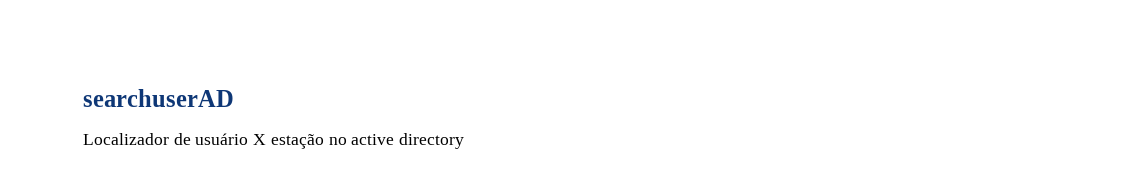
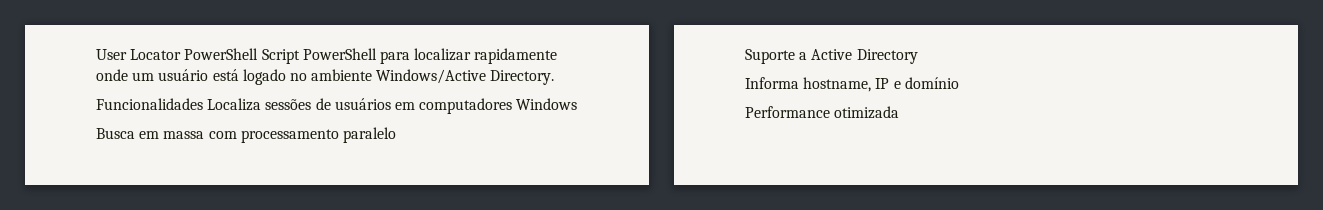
- searchuserAD
- Localizador de usuário X estação no active directory
+ User Locator PowerShell Script PowerShell para localizar rapidamente onde um usuário está logado no ambiente Windows/Active Directory.
+ Funcionalidades Localiza sessões de usuários em computadores Windows
+ Busca em massa com processamento paralelo
+ Suporte a Active Directory
+ Informa hostname, IP e domínio
+ Performance otimizada

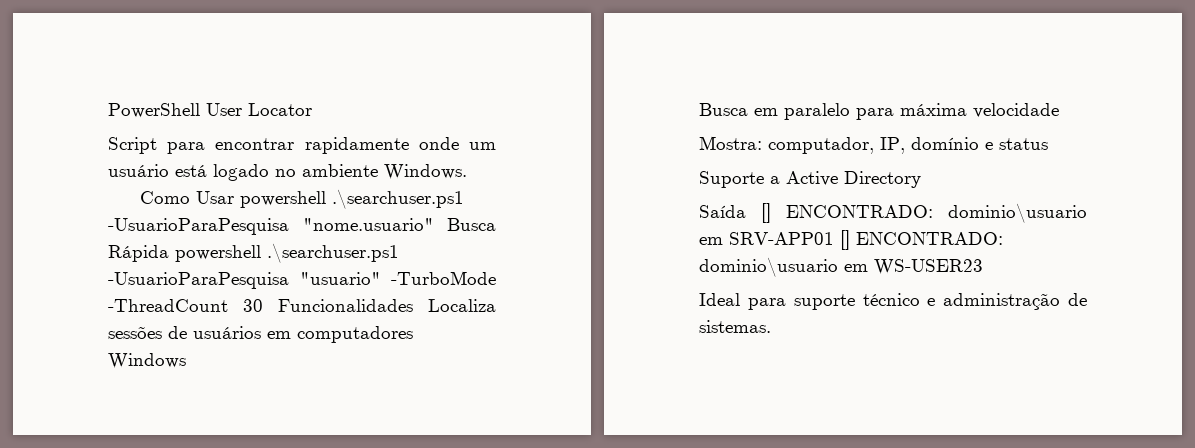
- User Locator PowerShell Script PowerShell para localizar rapidamente onde um usuário está logado no ambiente Windows/Active Directory.
- Funcionalidades Localiza sessões de usuários em computadores Windows
+ PowerShell User Locator
+ Script para encontrar rapidamente onde um usuário está logado no ambiente Windows.
+ Como Usar powershell .\searchuser.ps1 -UsuarioParaPesquisa "nome.usuario" Busca Rápida powershell .\searchuser.ps1 -UsuarioParaPesquisa "usuario" -TurboMode -ThreadCount 30 Funcionalidades Localiza sessões de usuários em computadores Windows
- Busca em massa com processamento paralelo
+ Busca em paralelo para máxima velocidade
+ Mostra: computador, IP, domínio e status
  Suporte a Active Directory
- Informa hostname, IP e domínio
- Performance otimizada
+ Saída [] ENCONTRADO: dominio\usuario em SRV-APP01 [] ENCONTRADO: dominio\usuario em WS-USER23
+ Ideal para suporte técnico e administração de sistemas.

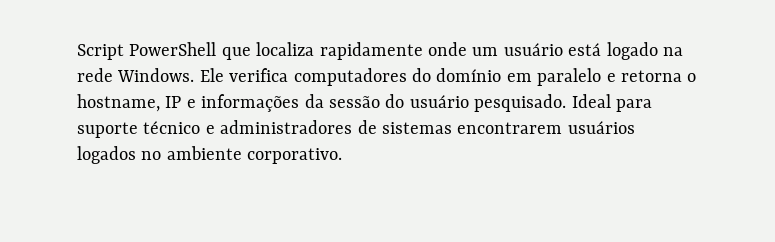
- PowerShell User Locator
- Script para encontrar rapidamente onde um usuário está logado no ambiente Windows.
- Como Usar powershell .\searchuser.ps1 -UsuarioParaPesquisa "nome.usuario" Busca Rápida powershell .\searchuser.ps1 -UsuarioParaPesquisa "usuario" -TurboMode -ThreadCount 30 Funcionalidades Localiza sessões de usuários em computadores Windows
- Busca em paralelo para máxima velocidade
- Mostra: computador, IP, domínio e status
- Suporte a Active Directory
- Saída [] ENCONTRADO: dominio\usuario em SRV-APP01 [] ENCONTRADO: dominio\usuario em WS-USER23
- Ideal para suporte técnico e administração de sistemas.
+ Script PowerShell que localiza rapidamente onde um usuário está logado na rede Windows. Ele verifica computadores do domínio em paralelo e retorna o hostname, IP e informações da sessão do usuário pesquisado. Ideal para suporte técnico e administradores de sistemas encontrarem usuários logados no ambiente corporativo.

